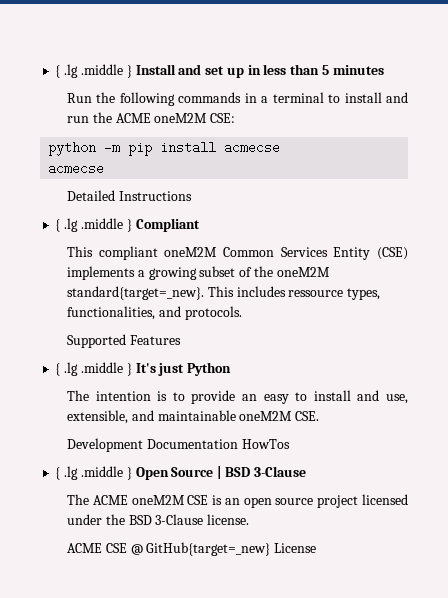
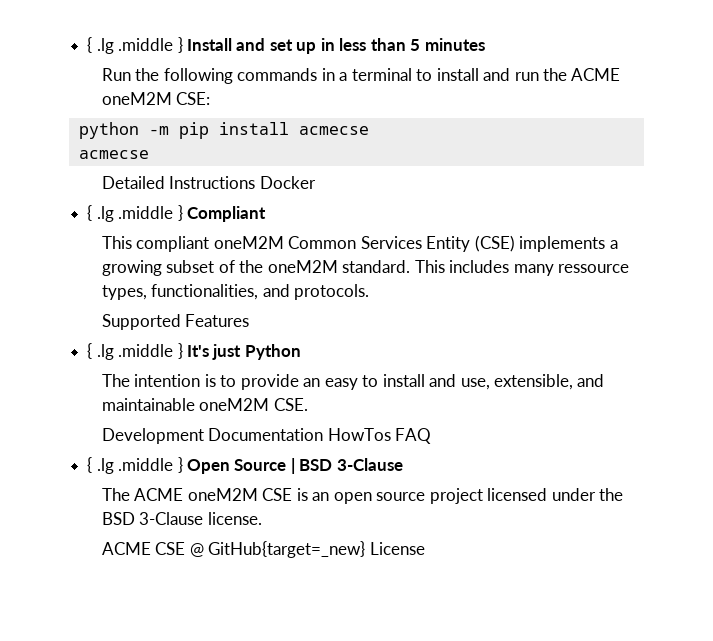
- Detailed Instructions
+ Detailed Instructions Docker
- This compliant oneM2M Common Services Entity (CSE) implements a growing subset of the oneM2M standard{target=_new}.
+ This compliant oneM2M Common Services Entity (CSE) implements a growing subset of the oneM2M standard.
- This includes ressource types, functionalities, and protocols.
+ This includes many ressource types, functionalities, and protocols.
- Development Documentation HowTos
+ Development Documentation HowTos FAQ

